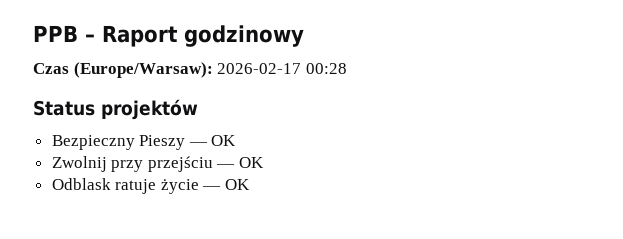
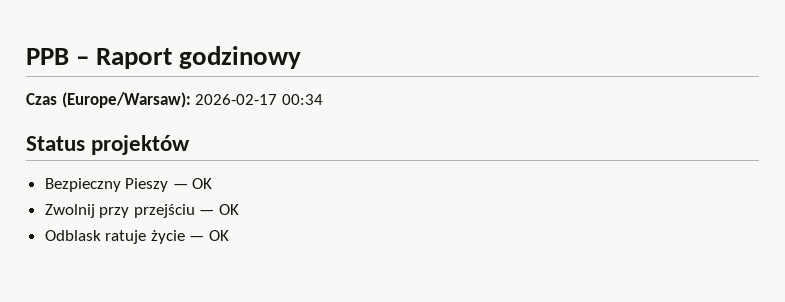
- Czas (Europe/Warsaw): 2026-02-17 00:28
+ Czas (Europe/Warsaw): 2026-02-17 00:34

